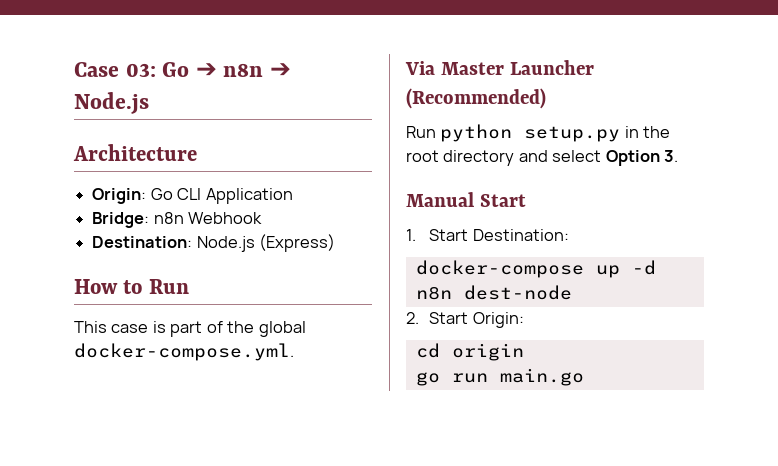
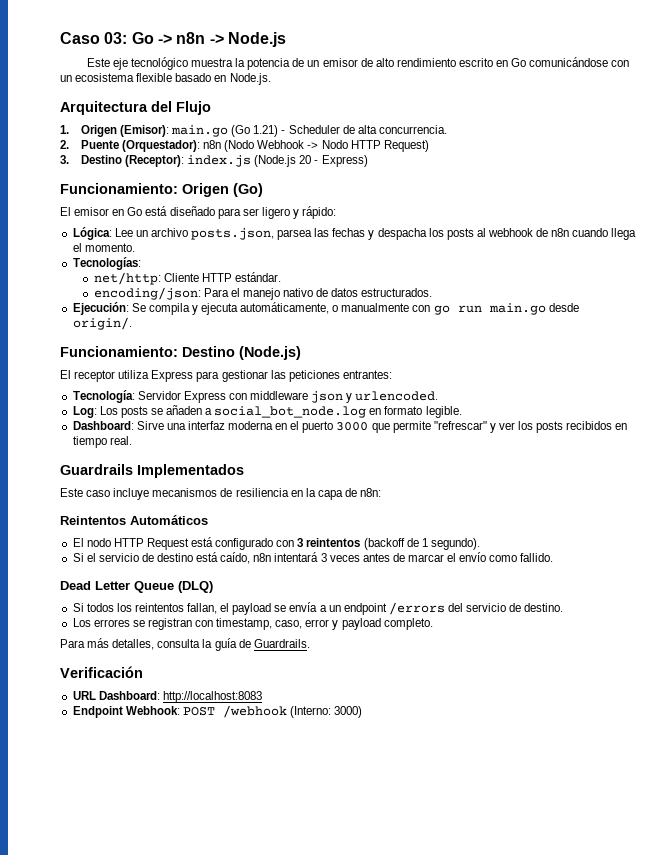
- Case 03: Go ➔ n8n ➔ Node.js
- Architecture
- Origin: Go CLI Application
- Bridge: n8n Webhook
- Destination: Node.js (Express)
- How to Run
- This case is part of the global docker-compose.yml.
- Via Master Launcher (Recommended)
- Run python setup.py in the root directory and select Option 3.
- Manual Start
- 1. Start Destination:
- docker-compose up -d n8n dest-node
- 2. Start Origin:
- cd origin
- go run main.go
+ Caso 03: Go -> n8n -> Node.js
+ Este eje tecnológico muestra la potencia de un emisor de alto rendimiento escrito en Go comunicándose con un ecosistema flexible basado en Node.js.
+ Arquitectura del Flujo
+ 1. Origen (Emisor): main.go (Go 1.21) - Scheduler de alta concurrencia.
+ 2. Puente (Orquestador): n8n (Nodo Webhook -> Nodo HTTP Request)
+ 3. Destino (Receptor): index.js (Node.js 20 - Express)
+ Funcionamiento: Origen (Go)
+ El emisor en Go está diseñado para ser ligero y rápido:
+ Lógica: Lee un archivo posts.json, parsea las fechas y despacha los posts al webhook de n8n cuando llega el momento.
+ Tecnologías:
+ net/http: Cliente HTTP estándar.
+ encoding/json: Para el manejo nativo de datos estructurados.
+ Ejecución: Se compila y ejecuta automáticamente, o manualmente con go run main.go desde origin/.
+ Funcionamiento: Destino (Node.js)
+ El receptor utiliza Express para gestionar las peticiones entrantes:
+ Tecnología: Servidor Express con middleware json y urlencoded.
+ Log: Los posts se añaden a social_bot_node.log en formato legible.
+ Dashboard: Sirve una interfaz moderna en el puerto 3000 que permite "refrescar" y ver los posts recibidos en tiempo real.
+ Guardrails Implementados
+ Este caso incluye mecanismos de resiliencia en la capa de n8n:
+ Reintentos Automáticos
+ El nodo HTTP Request está configurado con 3 reintentos (backoff de 1 segundo).
+ Si el servicio de destino está caído, n8n intentará 3 veces antes de marcar el envío como fallido.
+ Dead Letter Queue (DLQ)
+ Si todos los reintentos fallan, el payload se envía a un endpoint /errors del servicio de destino.
+ Los errores se registran con timestamp, caso, error y payload completo.
+ Para más detalles, consulta la guía de Guardrails.
+ Verificación
+ URL Dashboard: http://localhost:8083
+ Endpoint Webhook: POST /webhook (Interno: 3000)

